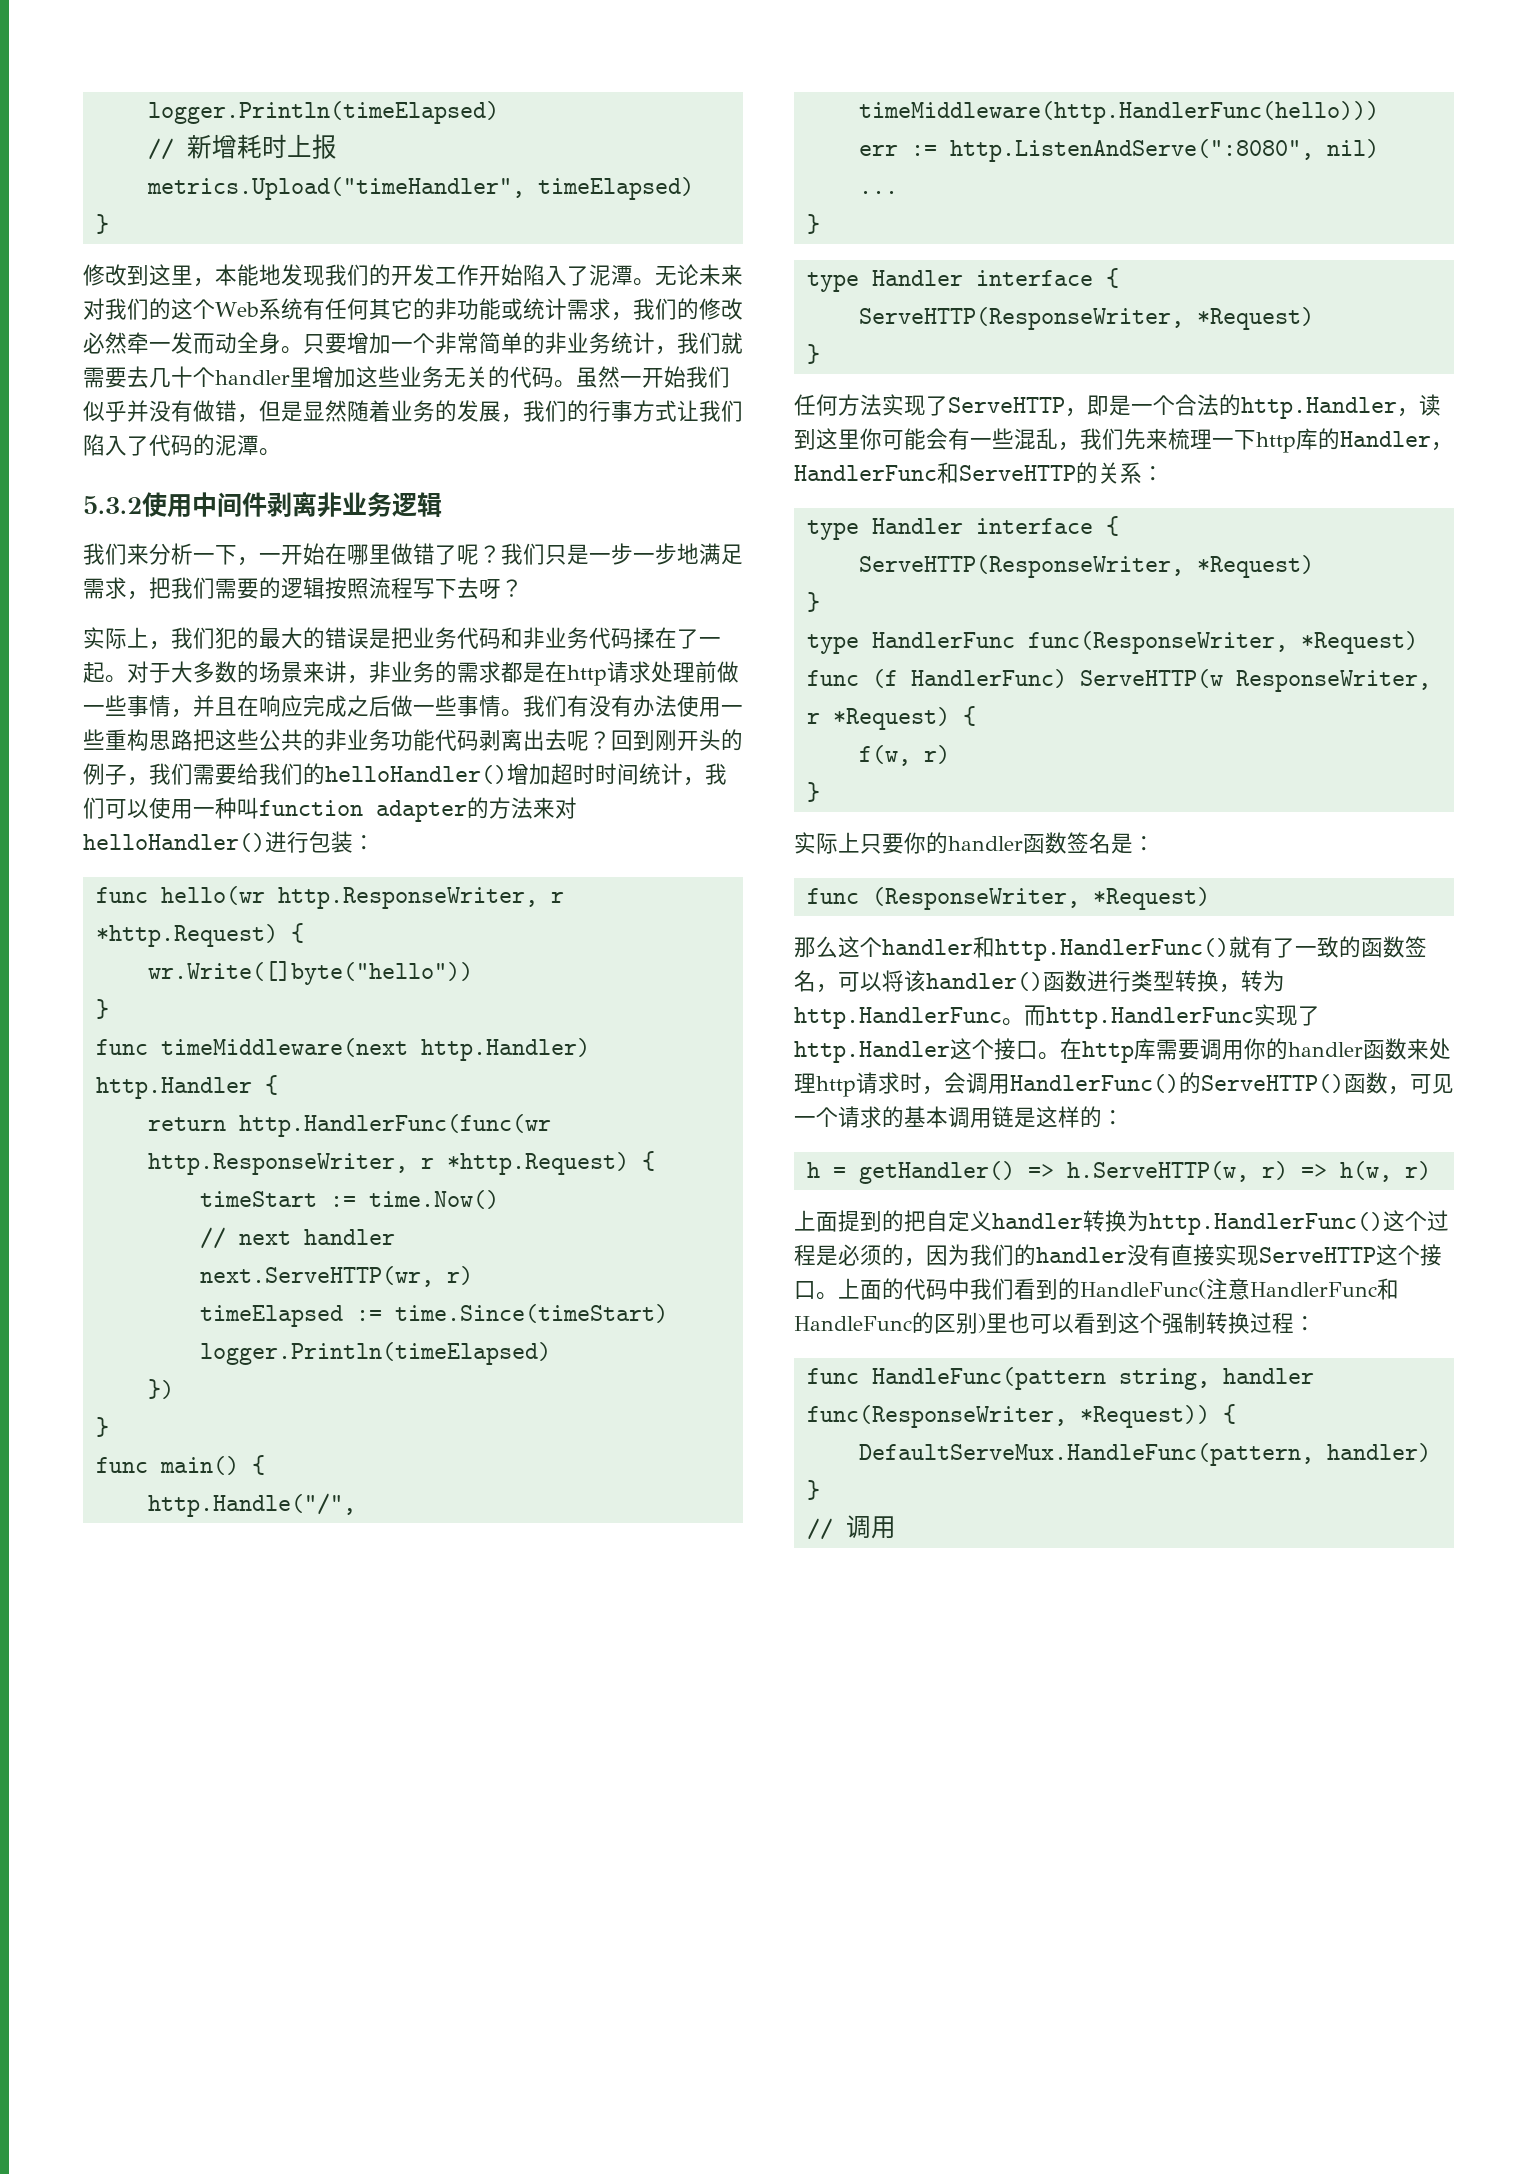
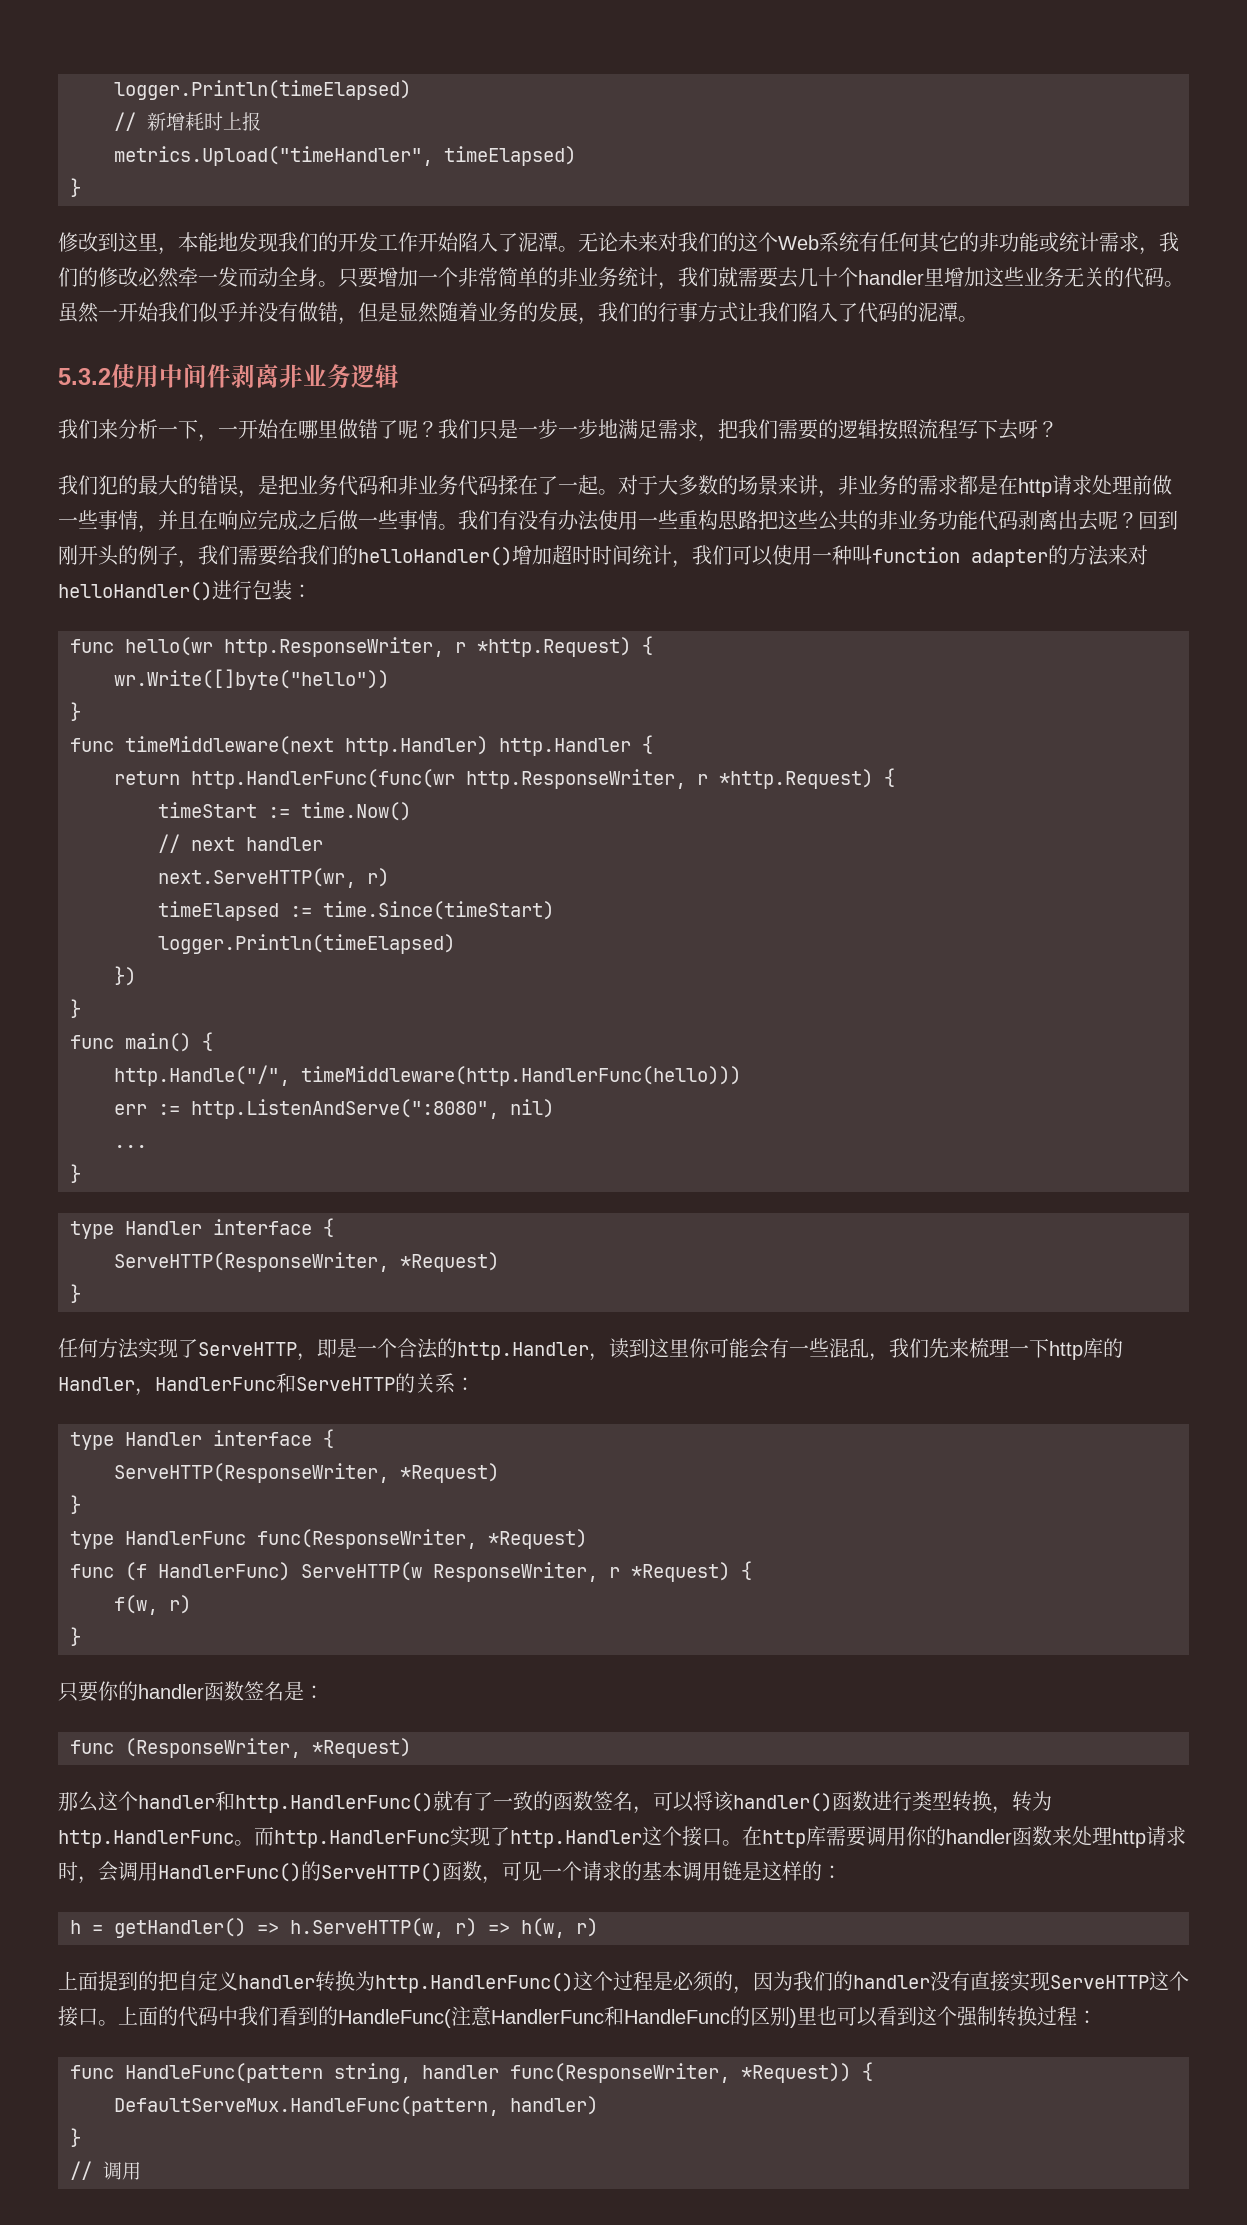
- 实际上，我们犯的最大的错误是把业务代码和非业务代码揉在了一起。
+ 我们犯的最大的错误，是把业务代码和非业务代码揉在了一起。
- 实际上只要你的handler函数签名是：
+ 只要你的handler函数签名是：

